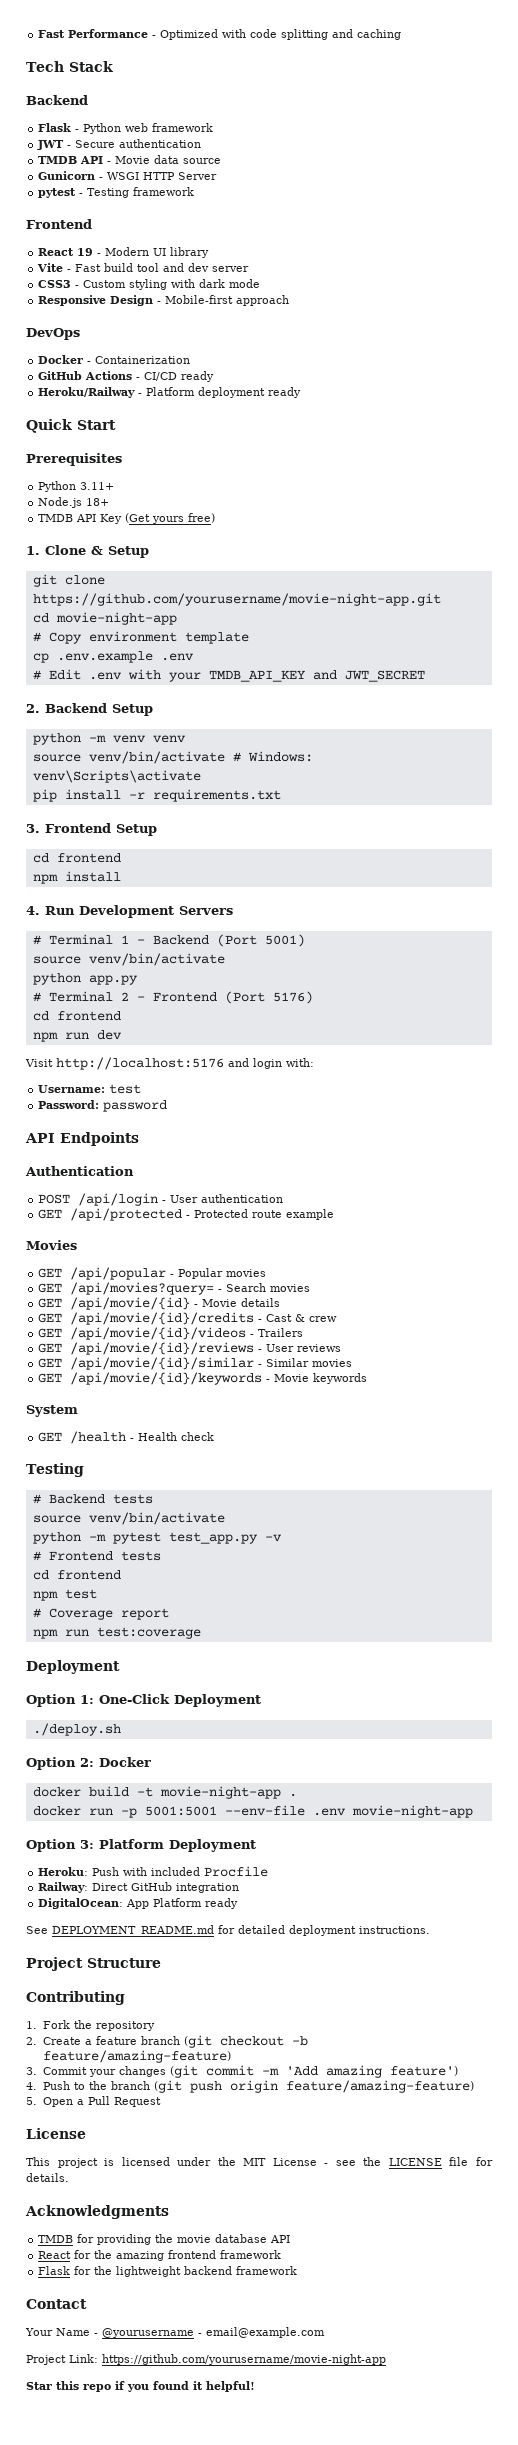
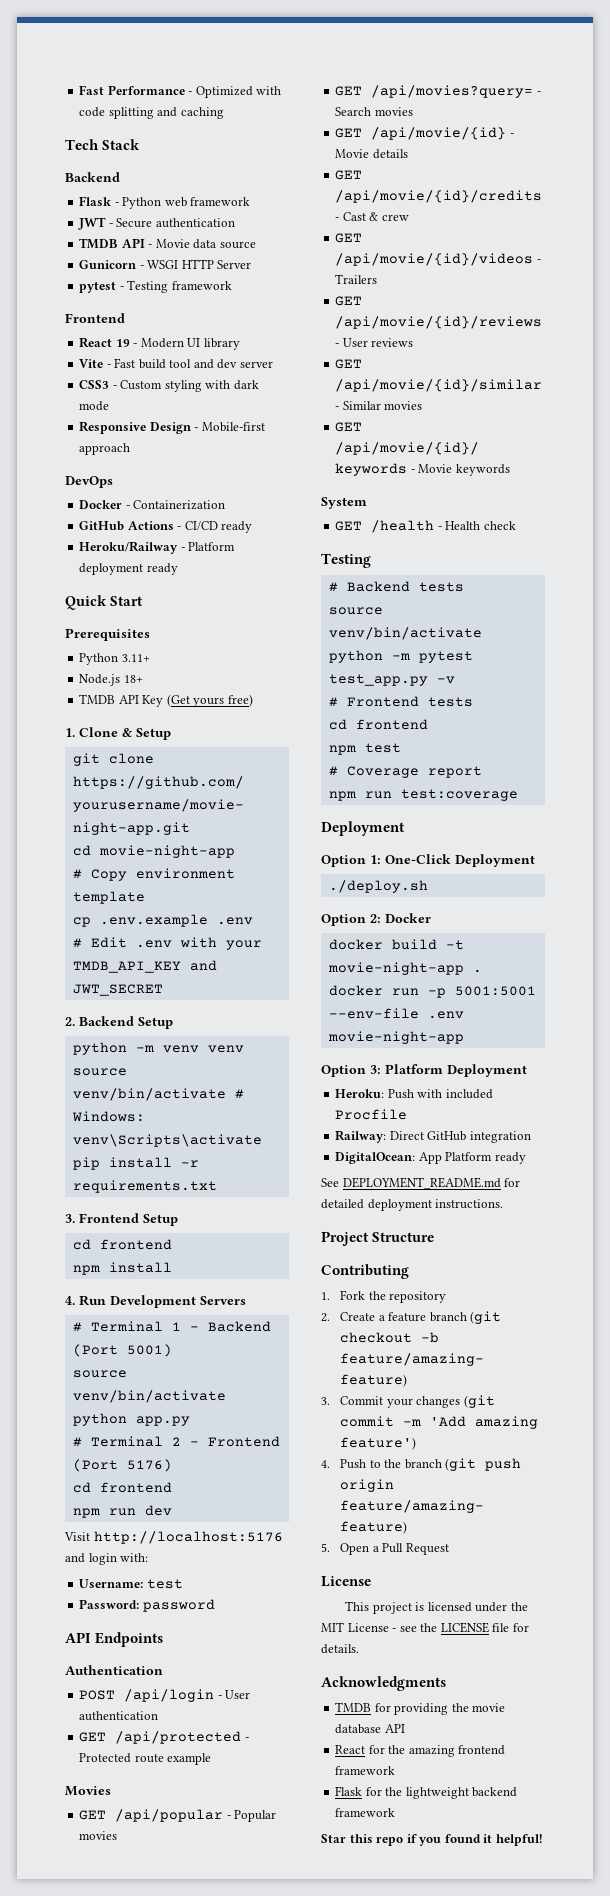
- Contact
- Your Name - @yourusername - email@example.com
- Project Link: https://github.com/yourusername/movie-night-app

